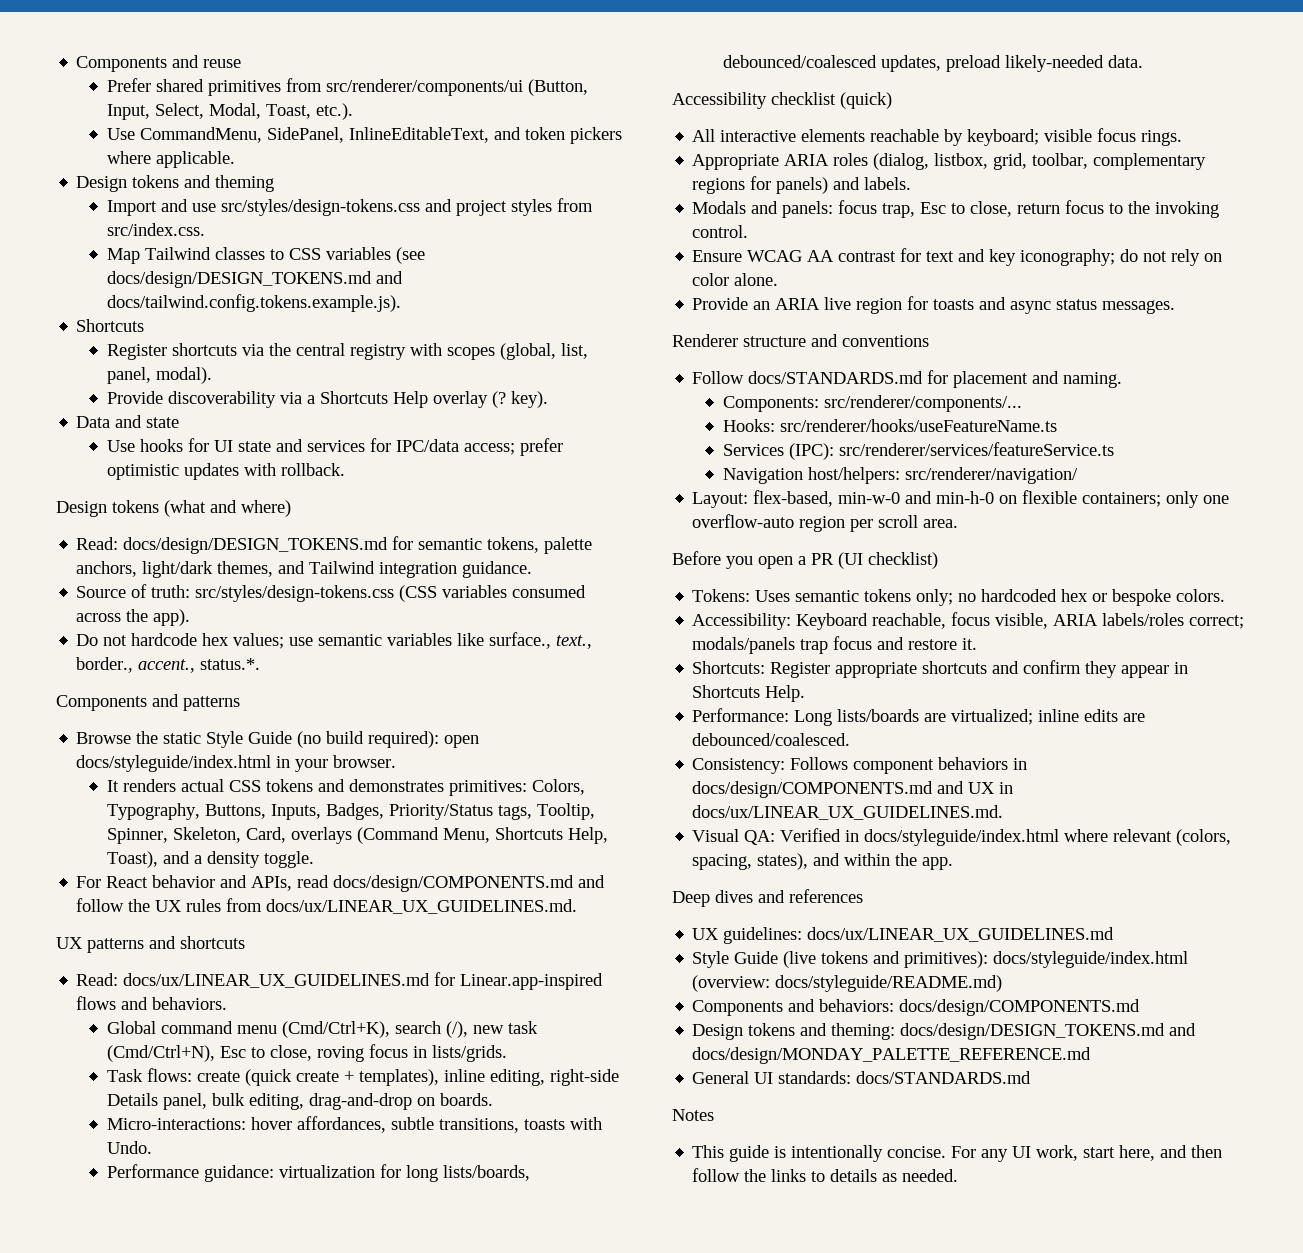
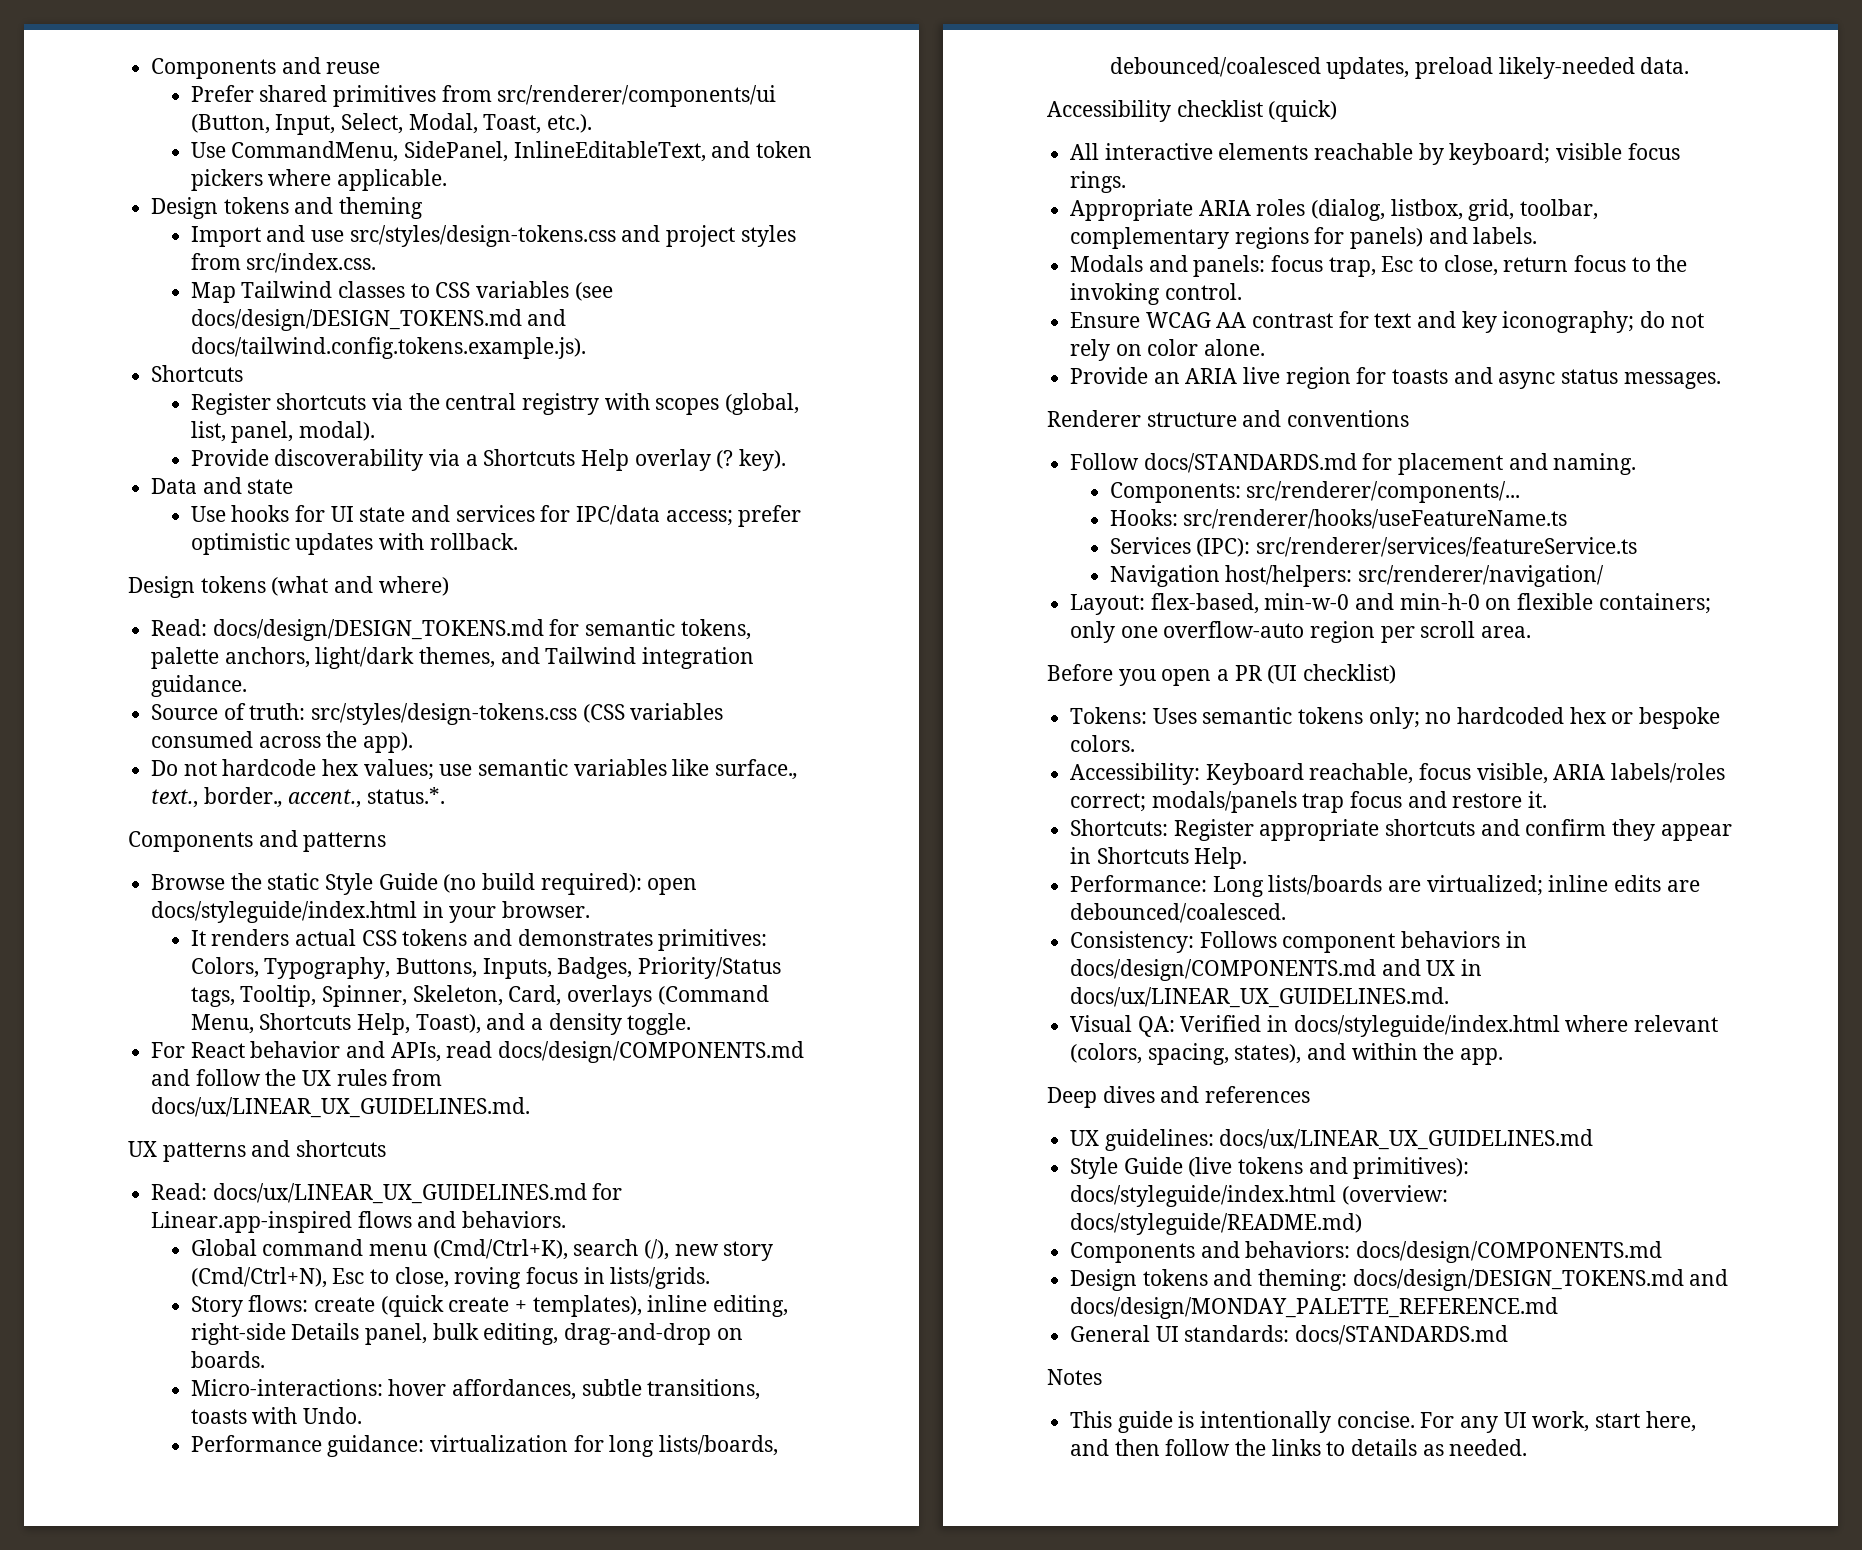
- Global command menu (Cmd/Ctrl+K), search (/), new task (Cmd/Ctrl+N), Esc to close, roving focus in lists/grids.
+ Global command menu (Cmd/Ctrl+K), search (/), new story (Cmd/Ctrl+N), Esc to close, roving focus in lists/grids.
- Task flows: create (quick create + templates), inline editing, right-side Details panel, bulk editing, drag-and-drop on boards.
+ Story flows: create (quick create + templates), inline editing, right-side Details panel, bulk editing, drag-and-drop on boards.

